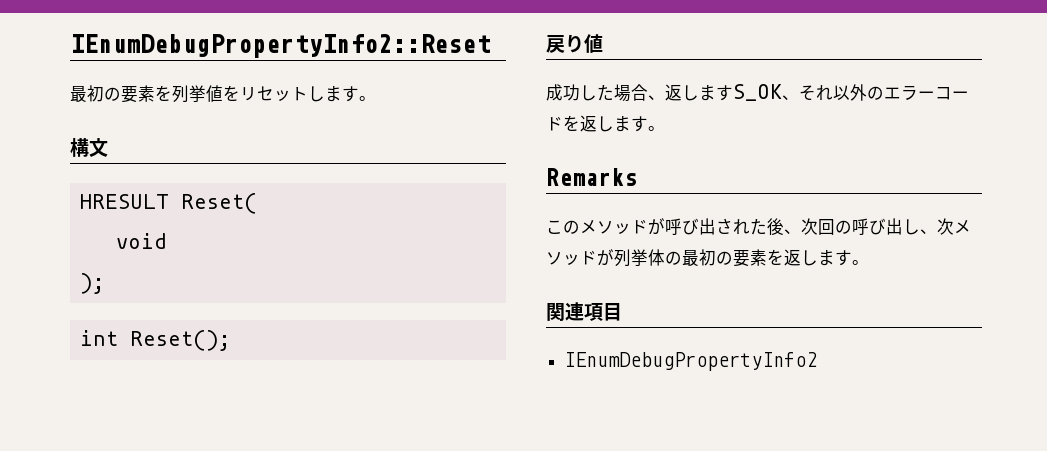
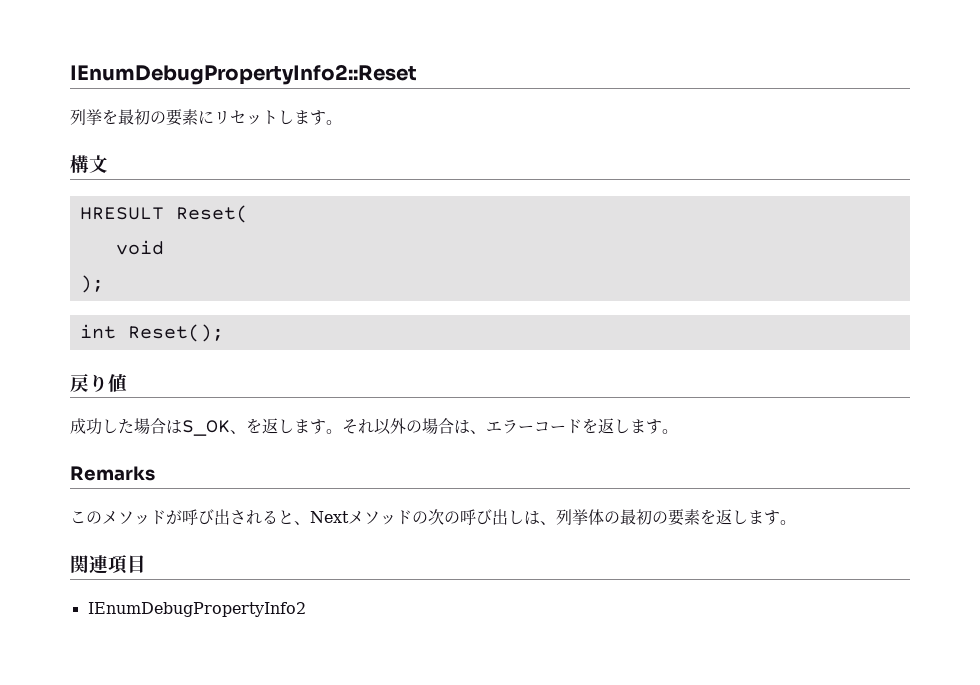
- 最初の要素を列挙値をリセットします。
+ 列挙を最初の要素にリセットします。
- 成功した場合、返しますS_OK、それ以外のエラーコードを返します。
+ 成功した場合はS_OK、を返します。それ以外の場合は、エラーコードを返します。
- このメソッドが呼び出された後、次回の呼び出し、次メソッドが列挙体の最初の要素を返します。
+ このメソッドが呼び出されると、Nextメソッドの次の呼び出しは、列挙体の最初の要素を返します。

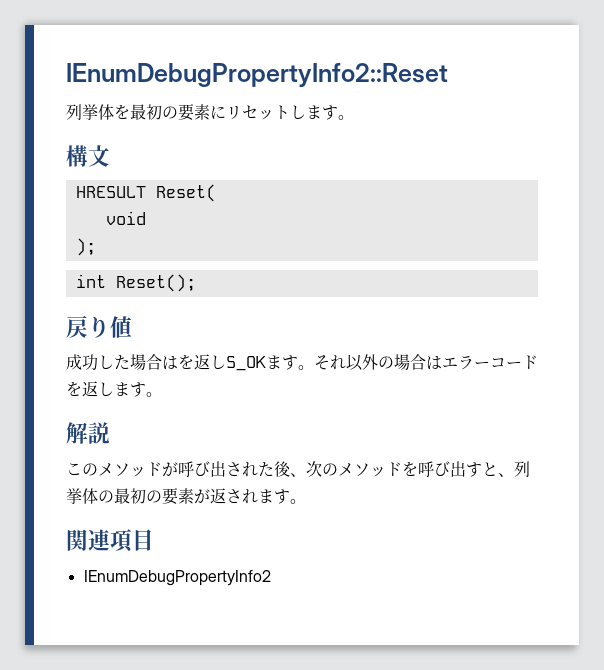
- 列挙を最初の要素にリセットします。
+ 列挙体を最初の要素にリセットします。
- 成功した場合はS_OK、を返します。
+ 成功した場合はを返しS_OKます。
- それ以外の場合は、エラーコードを返します。
+ それ以外の場合はエラーコードを返します。
- Remarks
+ 解説
- このメソッドが呼び出されると、Nextメソッドの次の呼び出しは、列挙体の最初の要素を返します。
+ このメソッドが呼び出された後、次のメソッドを呼び出すと、列挙体の最初の要素が返されます。

